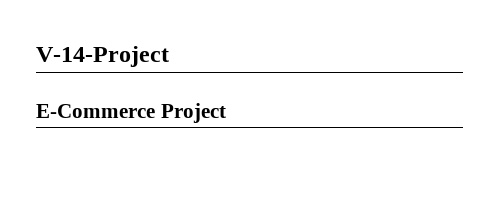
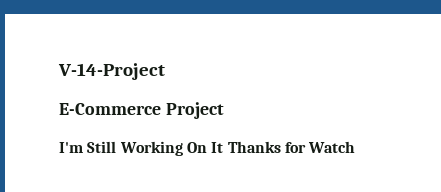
+ I'm Still Working On It Thanks for Watch

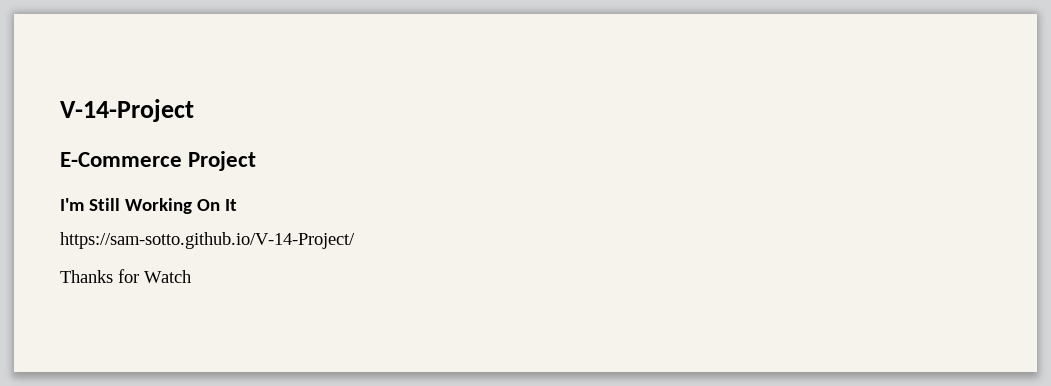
- I'm Still Working On It Thanks for Watch
+ I'm Still Working On It
+ https://sam-sotto.github.io/V-14-Project/
+ Thanks for Watch

